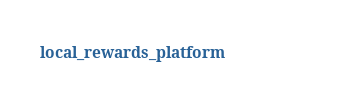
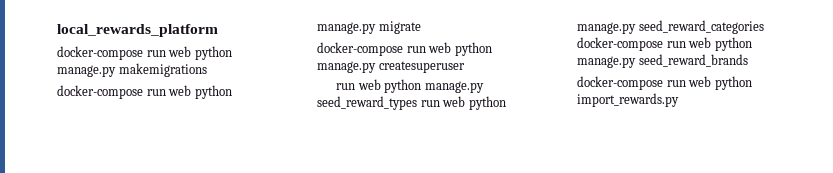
+ docker-compose run web python manage.py makemigrations
+ docker-compose run web python manage.py migrate
+ docker-compose run web python manage.py createsuperuser
+ run web python manage.py seed_reward_types run web python manage.py seed_reward_categories docker-compose run web python manage.py seed_reward_brands
+ docker-compose run web python import_rewards.py

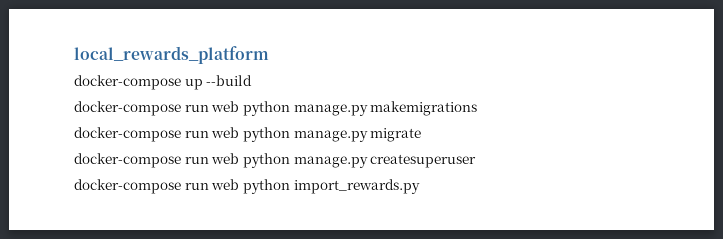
+ docker-compose up --build
- run web python manage.py seed_reward_types run web python manage.py seed_reward_categories docker-compose run web python manage.py seed_reward_brands

